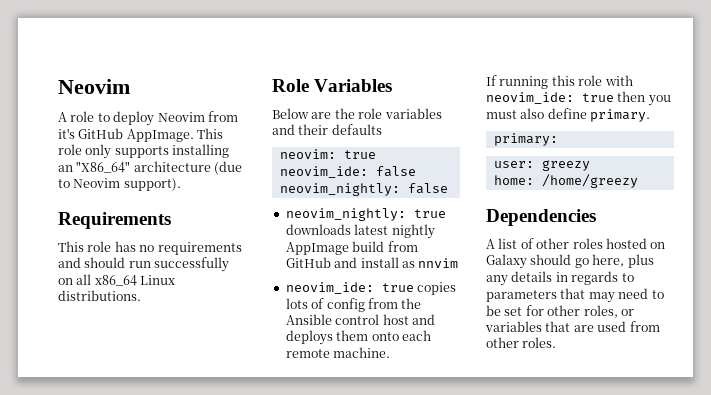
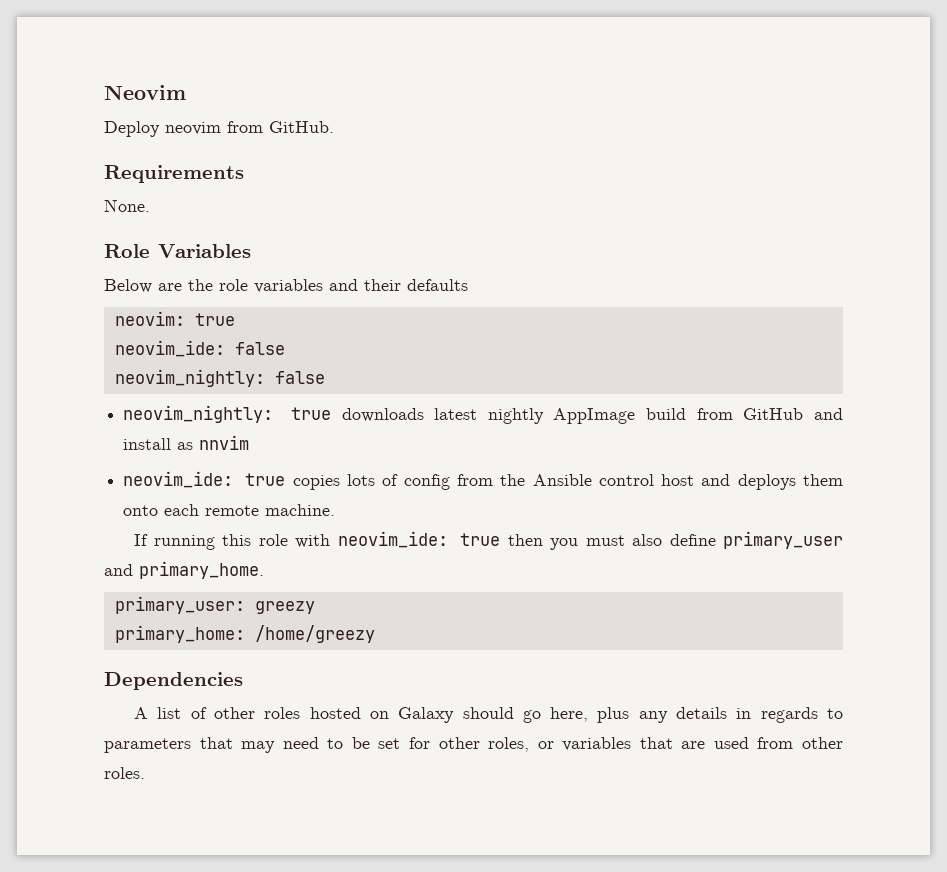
- A role to deploy Neovim from it's GitHub AppImage. This role only supports installing an "X86_64" architecture (due to Neovim support).
+ Deploy neovim from GitHub.
  Requirements
- This role has no requirements and should run successfully on all x86_64 Linux distributions.
+ None.
- If running this role with neovim_ide: true then you must also define primary.
- primary:
- user: greezy
+ If running this role with neovim_ide: true then you must also define primary_user and primary_home.
+ primary_user: greezy
- home: /home/greezy
+ primary_home: /home/greezy

